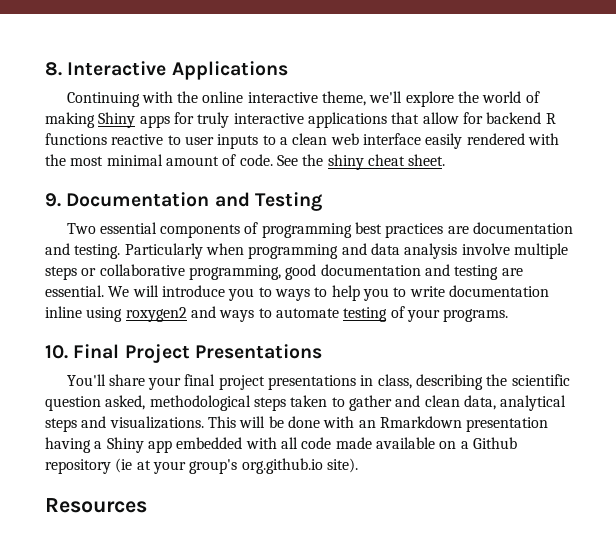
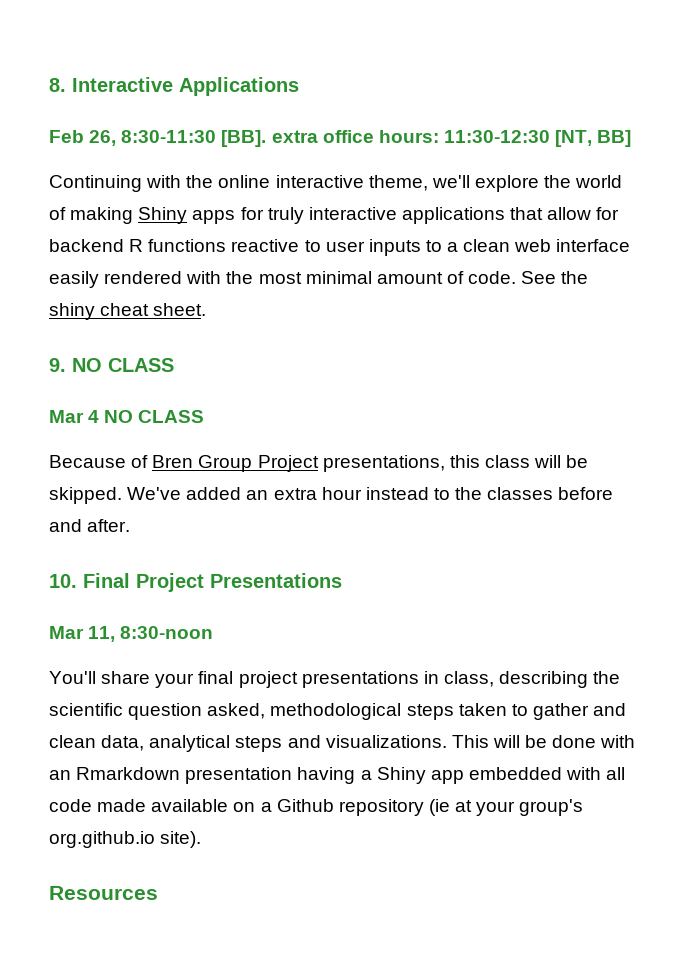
+ Feb 26, 8:30-11:30 [BB]. extra office hours: 11:30-12:30 [NT, BB]
- 9. Documentation and Testing
- Two essential components of programming best practices are documentation and testing. Particularly when programming and data analysis involve multiple steps or collaborative programming, good documentation and testing are essential. We will introduce you to ways to help you to write documentation inline using roxygen2 and ways to automate testing of your programs.
+ 9. NO CLASS
+ Mar 4 NO CLASS
+ Because of Bren Group Project presentations, this class will be skipped. We've added an extra hour instead to the classes before and after.
+ Mar 11, 8:30-noon

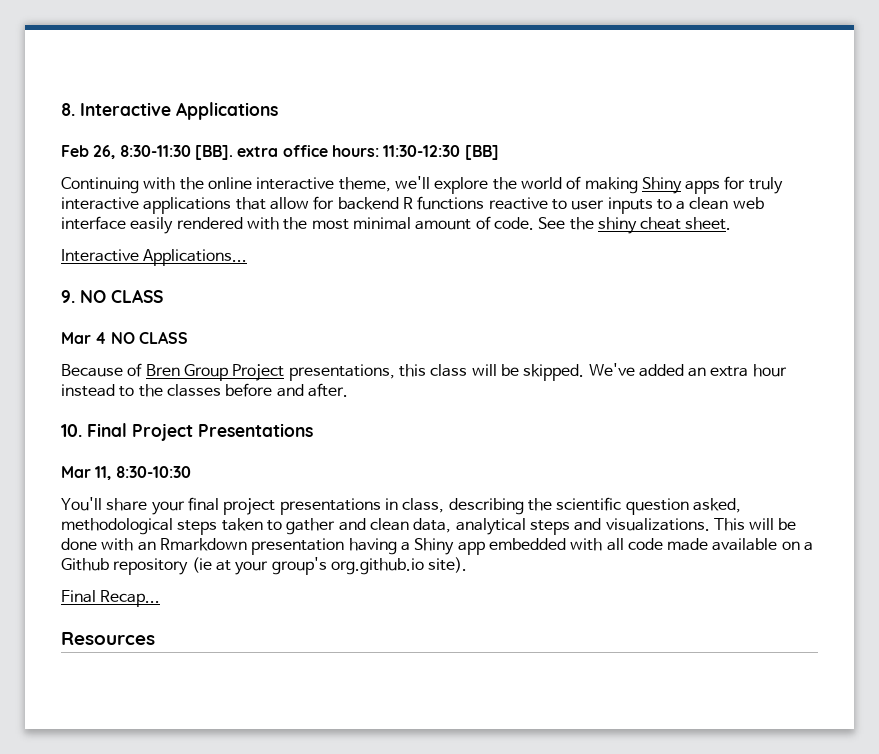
- Feb 26, 8:30-11:30 [BB]. extra office hours: 11:30-12:30 [NT, BB]
+ Feb 26, 8:30-11:30 [BB]. extra office hours: 11:30-12:30 [BB]
+ Interactive Applications...
- Mar 11, 8:30-noon
+ Mar 11, 8:30-10:30
+ Final Recap...

